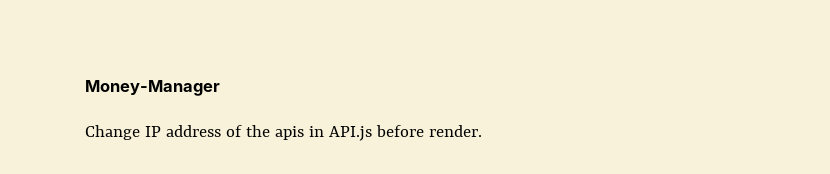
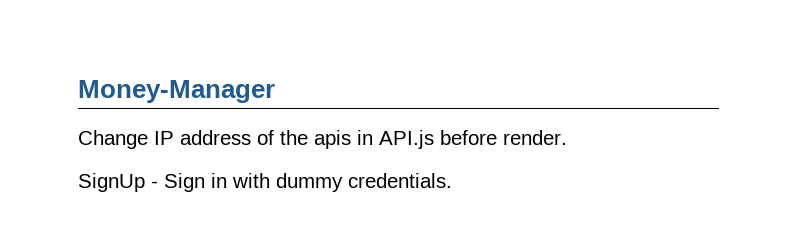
+ SignUp - Sign in with dummy credentials.

